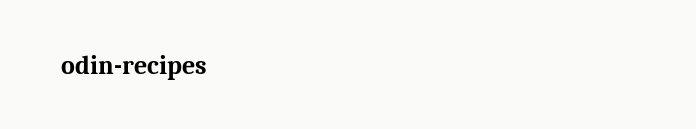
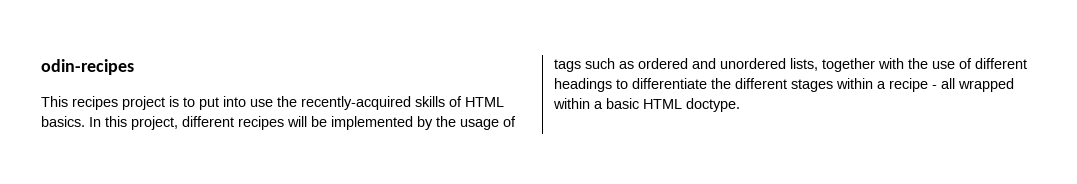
+ This recipes project is to put into use the recently-acquired skills of HTML basics. In this project, different recipes will be implemented by the usage of tags such as ordered and unordered lists, together with the use of different headings to differentiate the different stages within a recipe - all wrapped within a basic HTML doctype.

